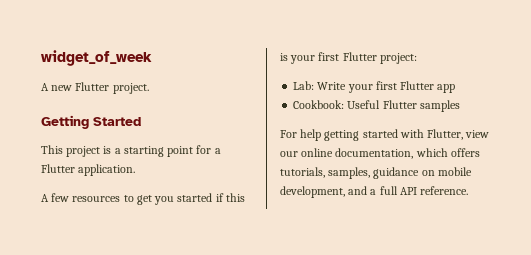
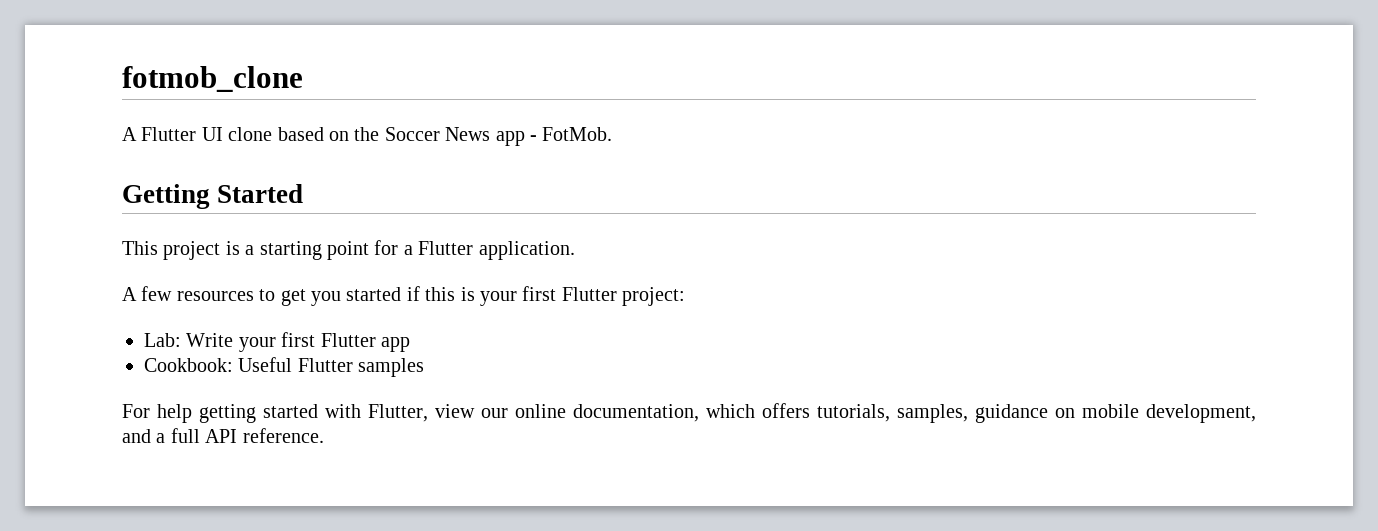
- widget_of_week
- A new Flutter project.
+ fotmob_clone
+ A Flutter UI clone based on the Soccer News app - FotMob.

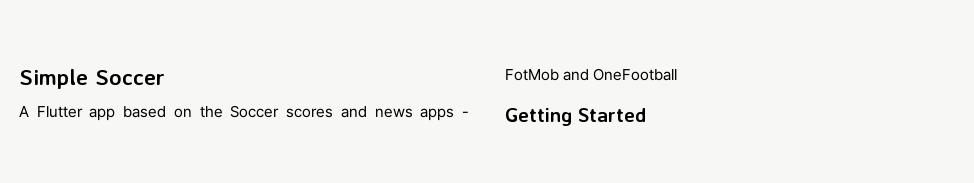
- fotmob_clone
+ Simple Soccer
- A Flutter UI clone based on the Soccer News app - FotMob.
+ A Flutter app based on the Soccer scores and news apps - FotMob and OneFootball
  Getting Started
- This project is a starting point for a Flutter application.
- A few resources to get you started if this is your first Flutter project:
- Lab: Write your first Flutter app
- Cookbook: Useful Flutter samples
- For help getting started with Flutter, view our online documentation, which offers tutorials, samples, guidance on mobile development, and a full API reference.

